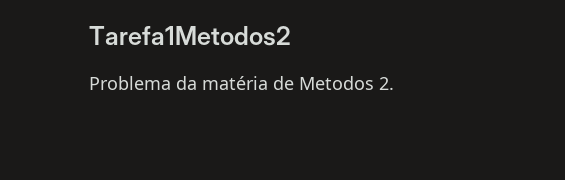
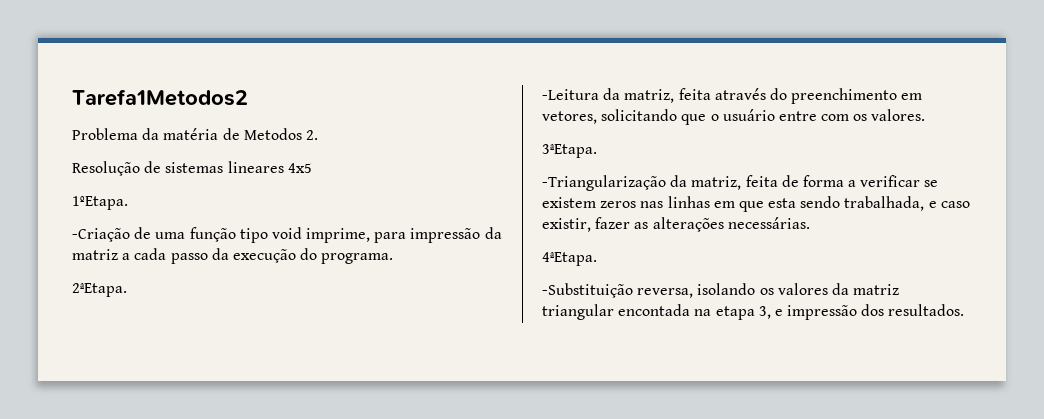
+ Resolução de sistemas lineares 4x5
+ 1ºEtapa.
+ -Criação de uma função tipo void imprime, para impressão da matriz a cada passo da execução do programa.
+ 2ªEtapa.
+ -Leitura da matriz, feita através do preenchimento em vetores, solicitando que o usuário entre com os valores.
+ 3ªEtapa.
+ -Triangularização da matriz, feita de forma a verificar se existem zeros nas linhas em que esta sendo trabalhada, e caso existir, fazer as alterações necessárias.
+ 4ªEtapa.
+ -Substituição reversa, isolando os valores da matriz triangular encontada na etapa 3, e impressão dos resultados.

